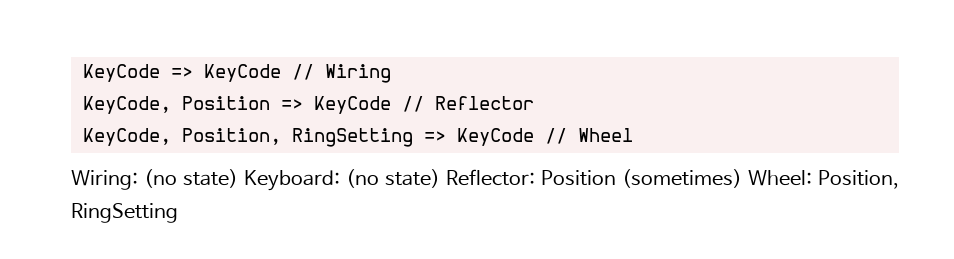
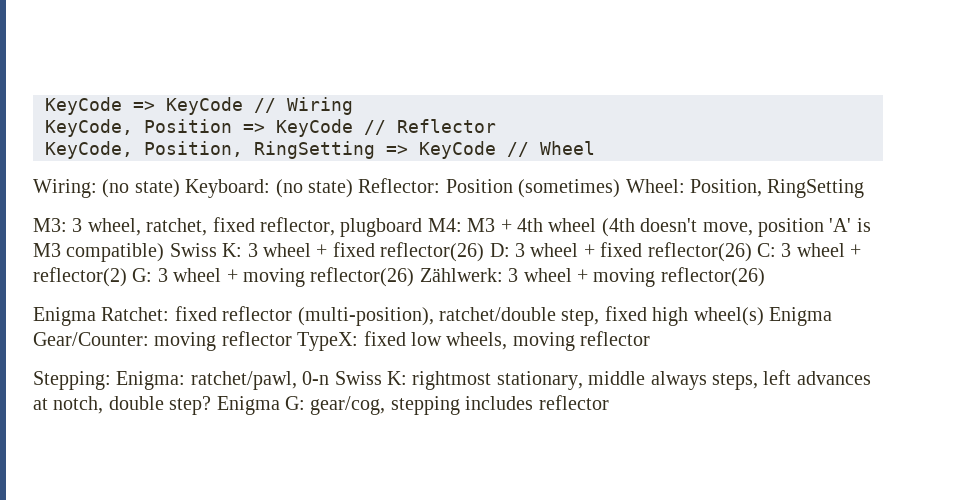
+ M3: 3 wheel, ratchet, fixed reflector, plugboard M4: M3 + 4th wheel (4th doesn't move, position 'A' is M3 compatible) Swiss K: 3 wheel + fixed reflector(26) D: 3 wheel + fixed reflector(26) C: 3 wheel + reflector(2) G: 3 wheel + moving reflector(26) Zählwerk: 3 wheel + moving reflector(26)
+ Enigma Ratchet: fixed reflector (multi-position), ratchet/double step, fixed high wheel(s) Enigma Gear/Counter: moving reflector TypeX: fixed low wheels, moving reflector
+ Stepping: Enigma: ratchet/pawl, 0-n Swiss K: rightmost stationary, middle always steps, left advances at notch, double step? Enigma G: gear/cog, stepping includes reflector

